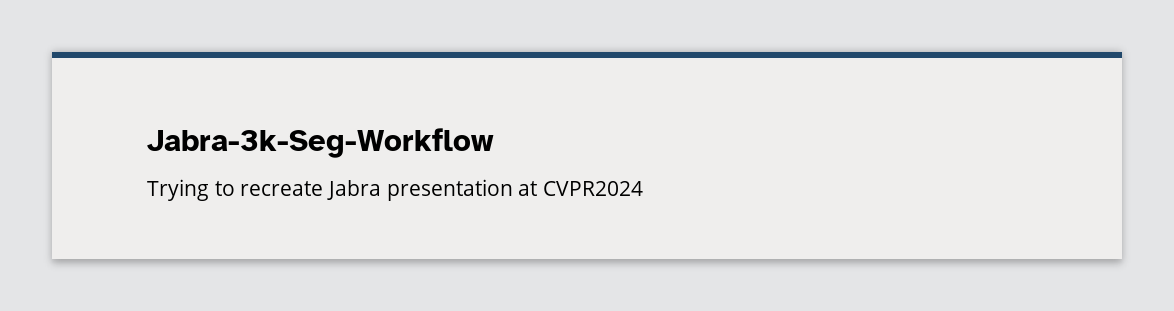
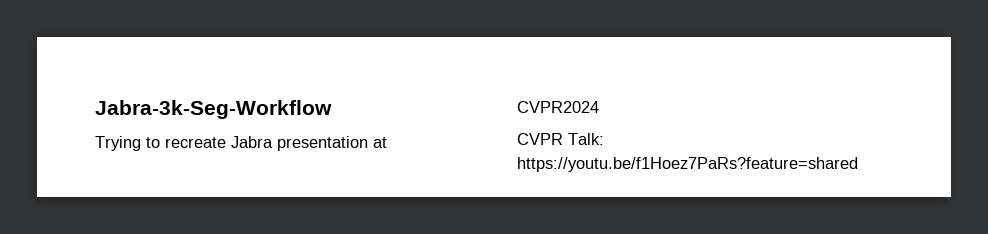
+ CVPR Talk: https://youtu.be/f1Hoez7PaRs?feature=shared

